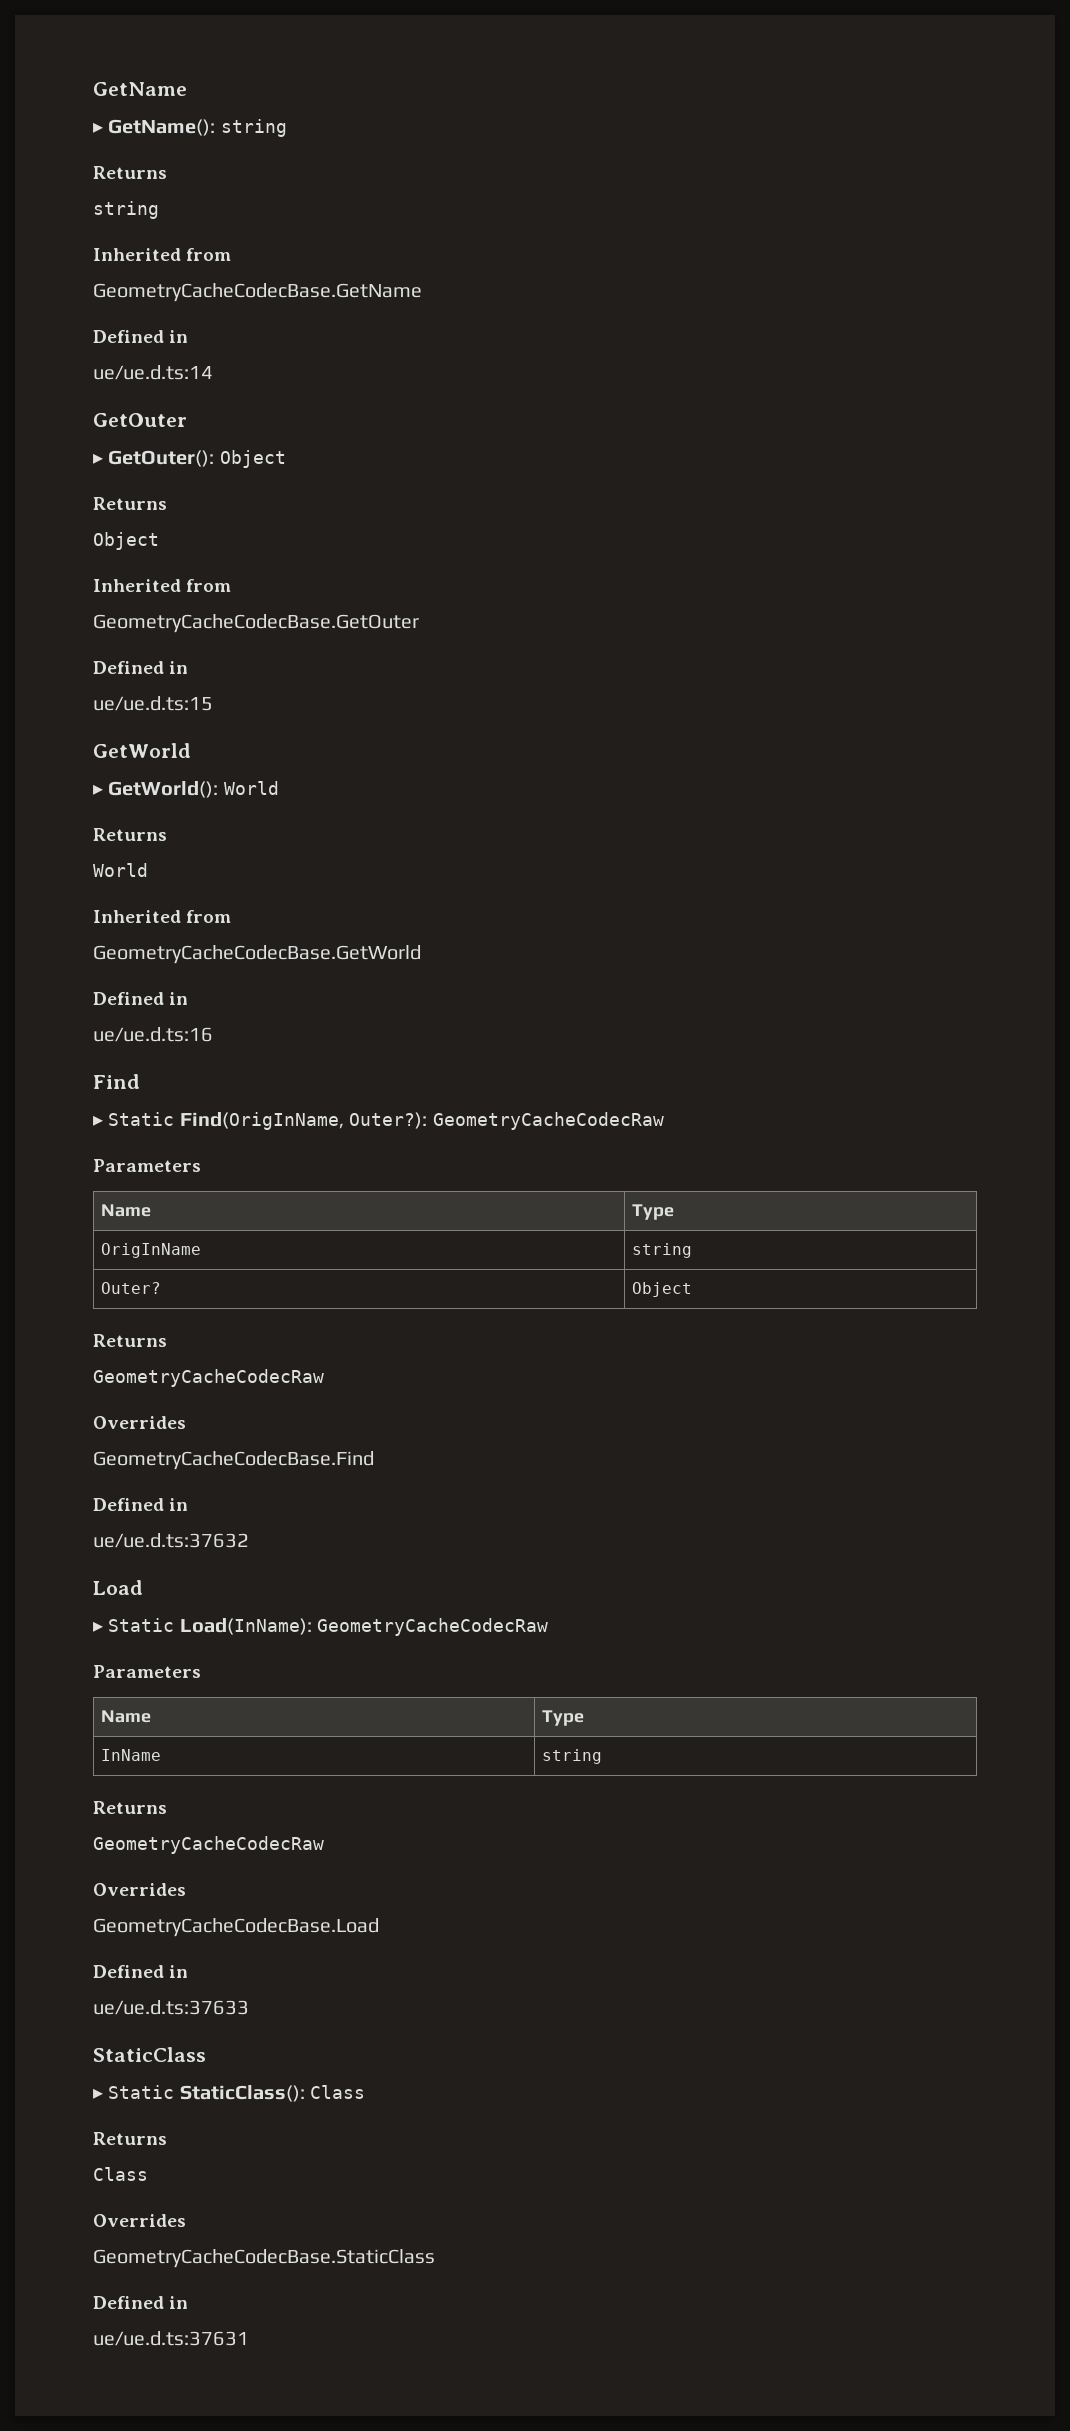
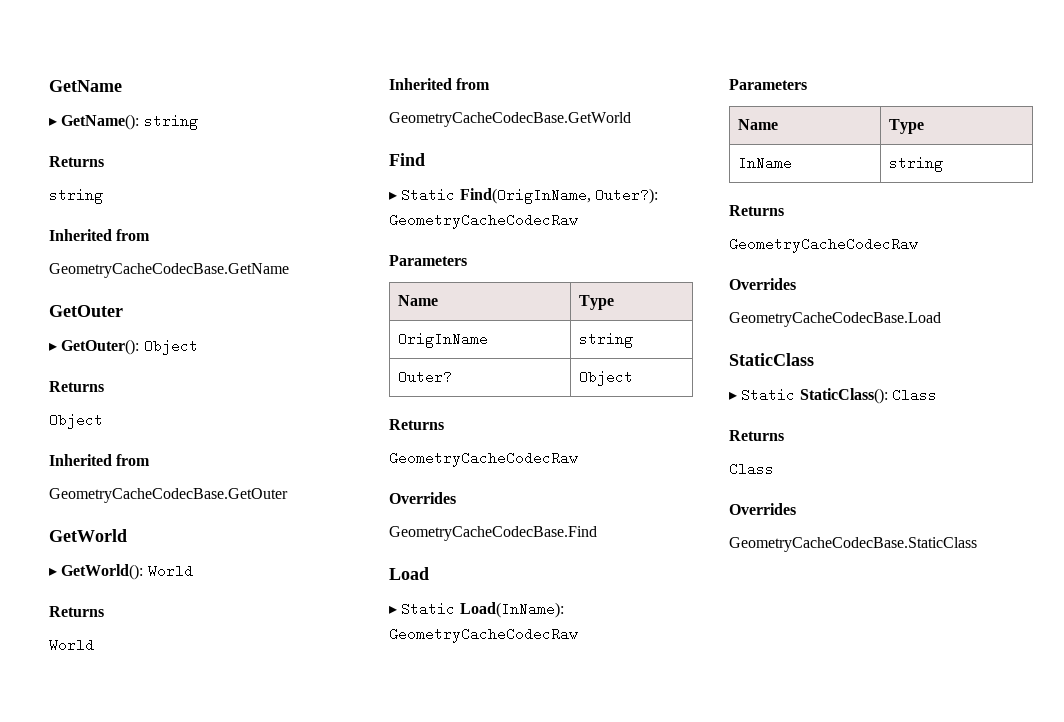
  GeometryCacheCodecBase.GetName
- Defined in
- ue/ue.d.ts:14
  GeometryCacheCodecBase.GetOuter
- Defined in
- ue/ue.d.ts:15
  GeometryCacheCodecBase.GetWorld
- Defined in
- ue/ue.d.ts:16
  GeometryCacheCodecBase.Find
- Defined in
- ue/ue.d.ts:37632
  GeometryCacheCodecBase.Load
- Defined in
- ue/ue.d.ts:37633
  GeometryCacheCodecBase.StaticClass
- Defined in
- ue/ue.d.ts:37631

